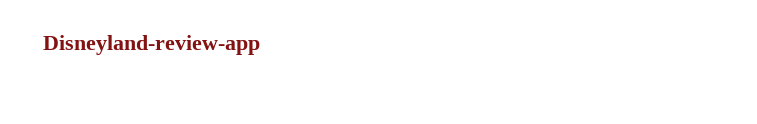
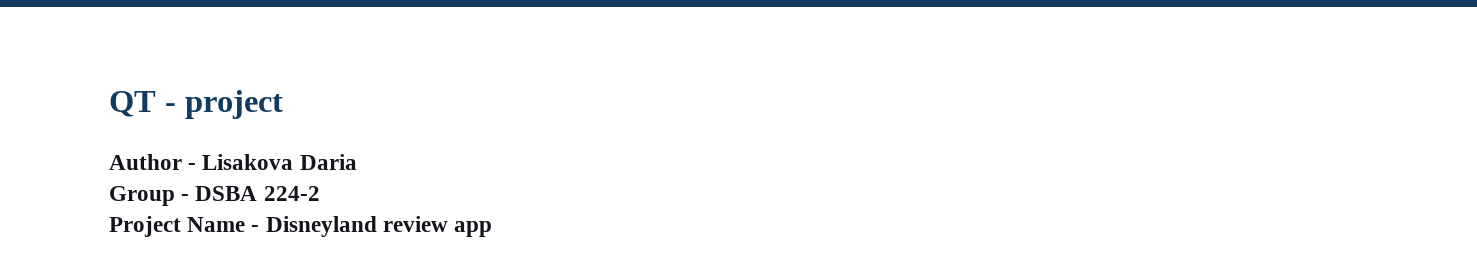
- Disneyland-review-app
+ QT - project
+ Author - Lisakova Daria
+ Group - DSBA 224-2
+ Project Name - Disneyland review app

